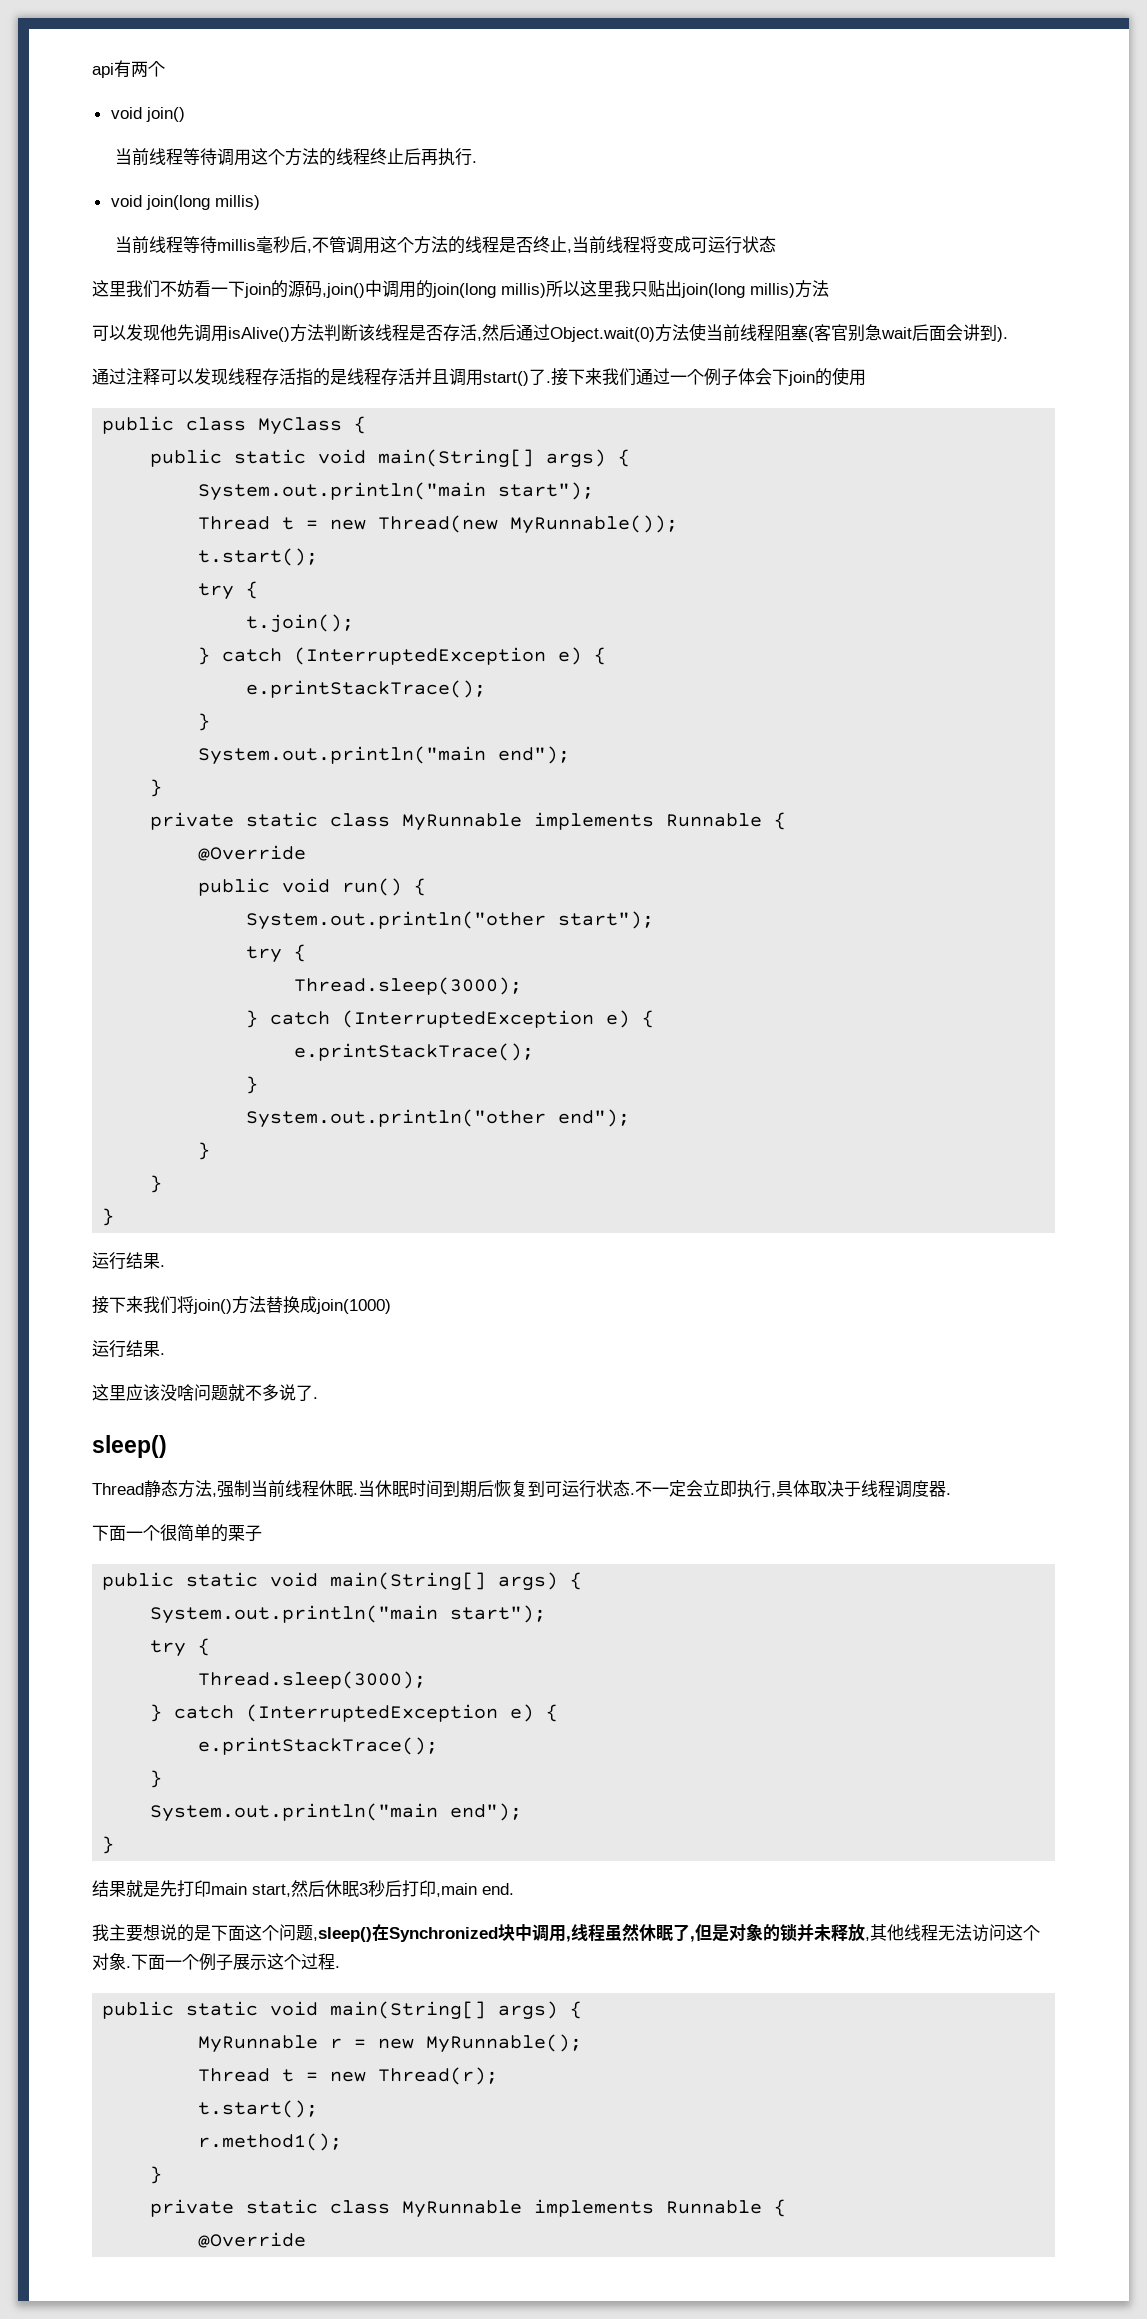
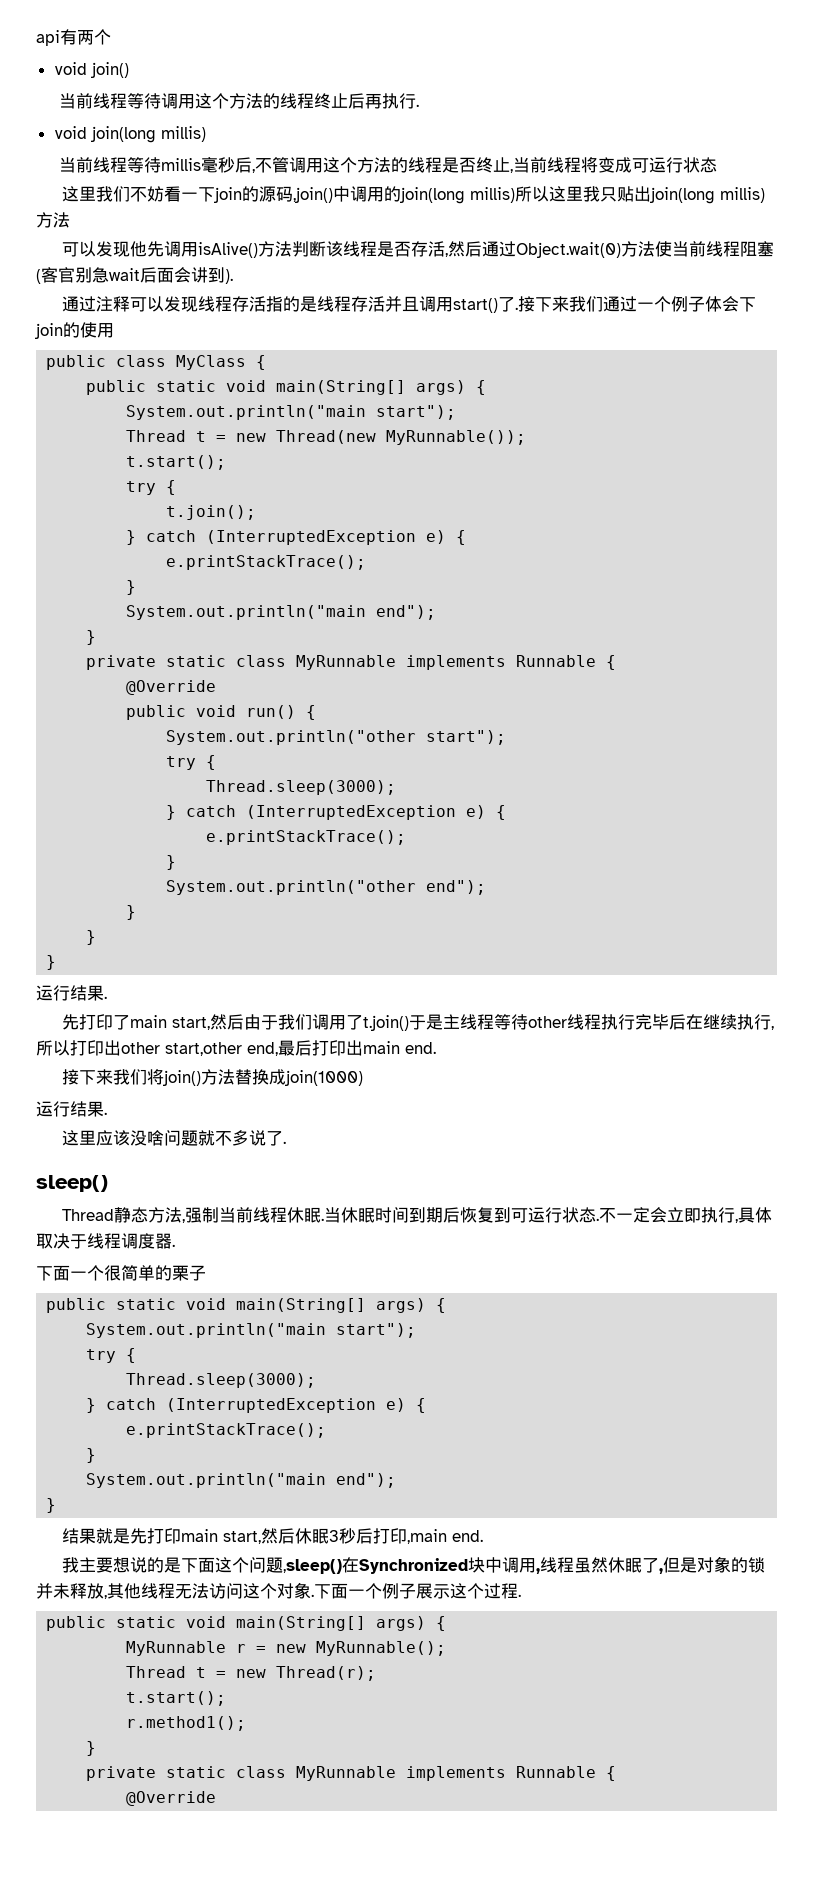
+ 先打印了main start,然后由于我们调用了t.join()于是主线程等待other线程执行完毕后在继续执行,所以打印出other start,other end,最后打印出main end.

